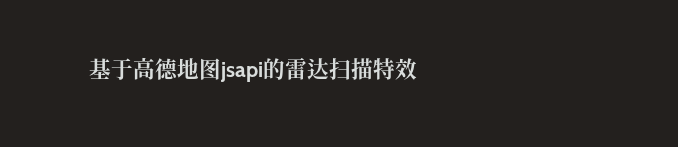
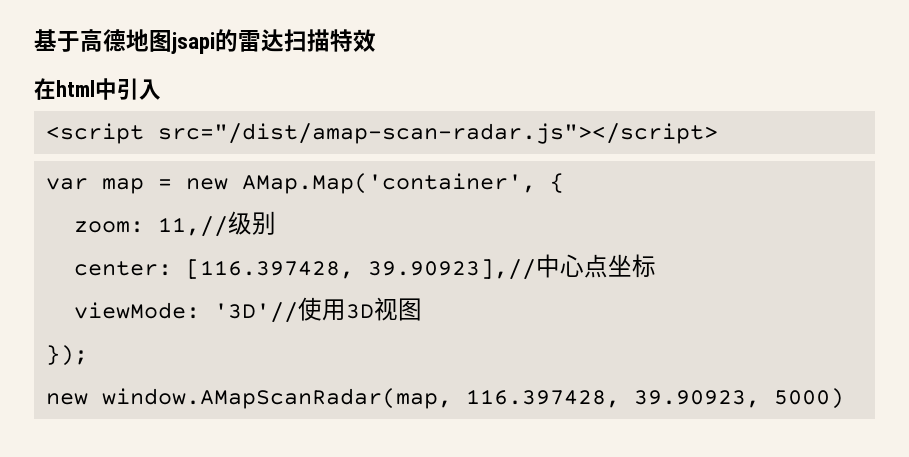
+ 在html中引入
+ <script src="/dist/amap-scan-radar.js"></script>
+ var map = new AMap.Map('container', {
+ zoom: 11,//级别
+ center: [116.397428, 39.90923],//中心点坐标
+ viewMode: '3D'//使用3D视图
+ });
+ new window.AMapScanRadar(map, 116.397428, 39.90923, 5000)

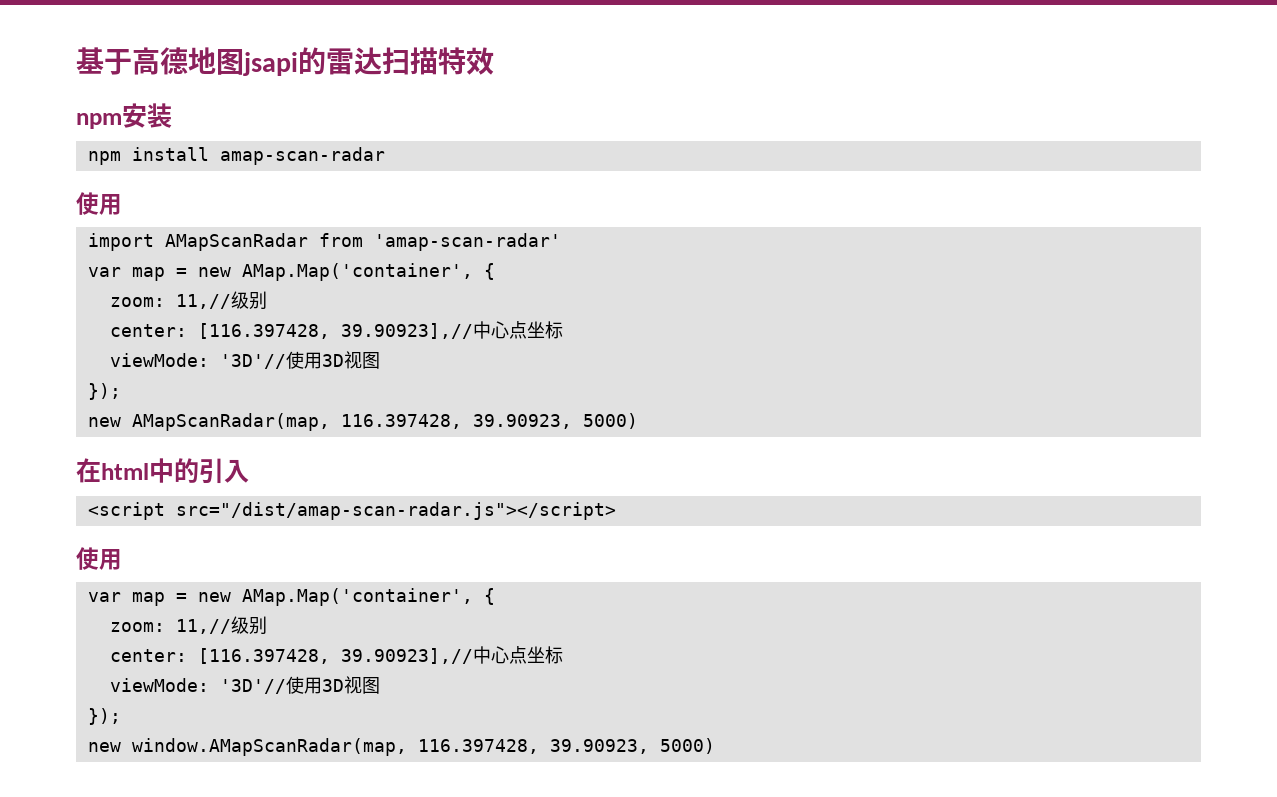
+ npm安装
+ npm install amap-scan-radar
+ 使用
+ import AMapScanRadar from 'amap-scan-radar'
+ var map = new AMap.Map('container', {
+ zoom: 11,//级别
+ center: [116.397428, 39.90923],//中心点坐标
+ viewMode: '3D'//使用3D视图
+ });
+ new AMapScanRadar(map, 116.397428, 39.90923, 5000)
- 在html中引入
+ 在html中的引入
  <script src="/dist/amap-scan-radar.js"></script>
+ 使用

